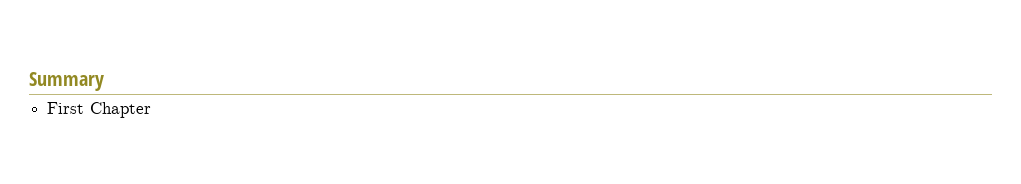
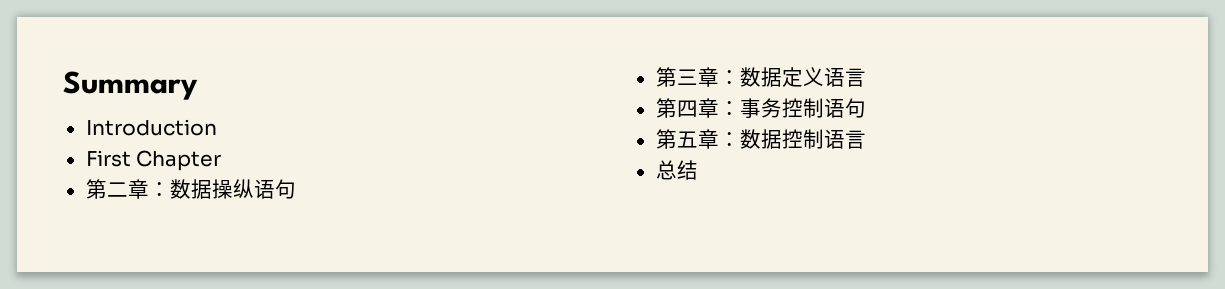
+ Introduction
+ 第二章：数据操纵语句
+ 第三章：数据定义语言
+ 第四章：事务控制语句
+ 第五章：数据控制语言
+ 总结

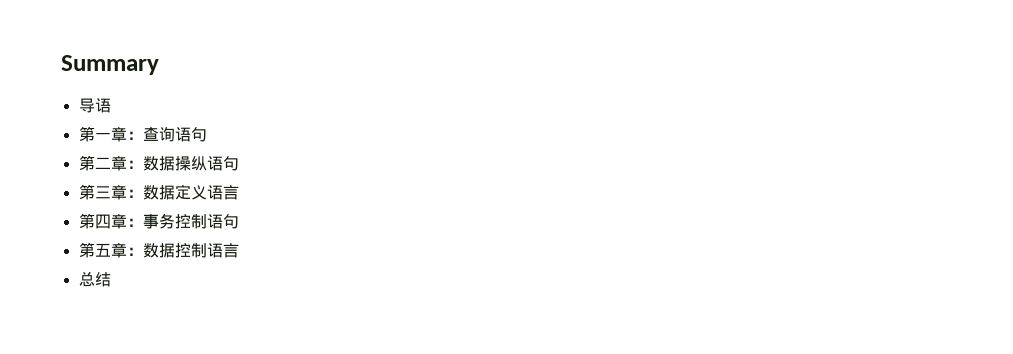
- Introduction
- First Chapter
+ 导语
+ 第一章：查询语句

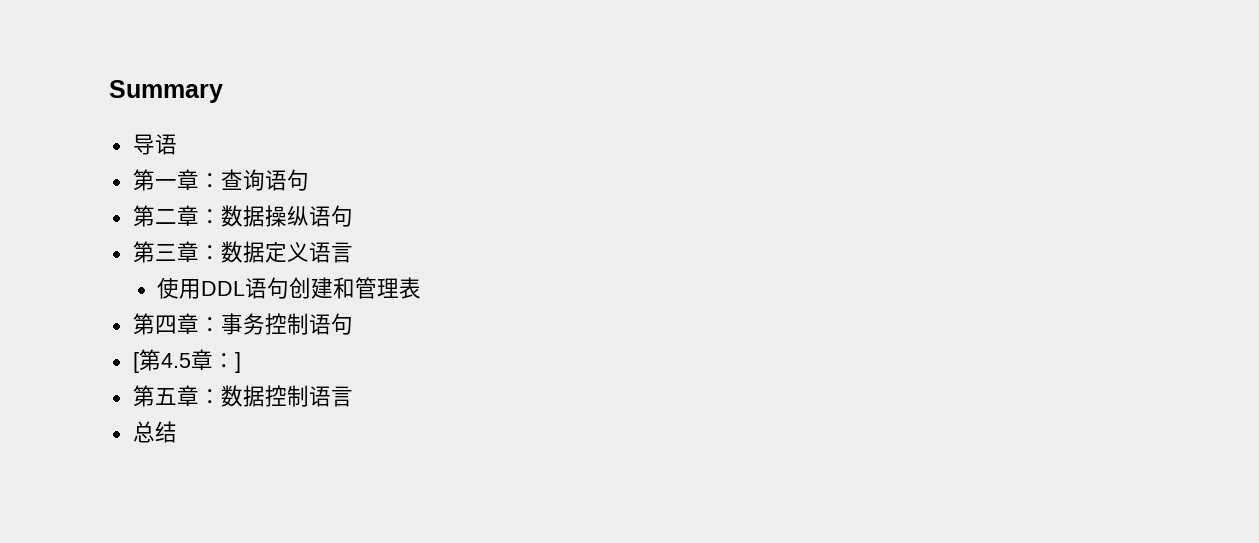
+ 使用DDL语句创建和管理表
+ [第4.5章：]

